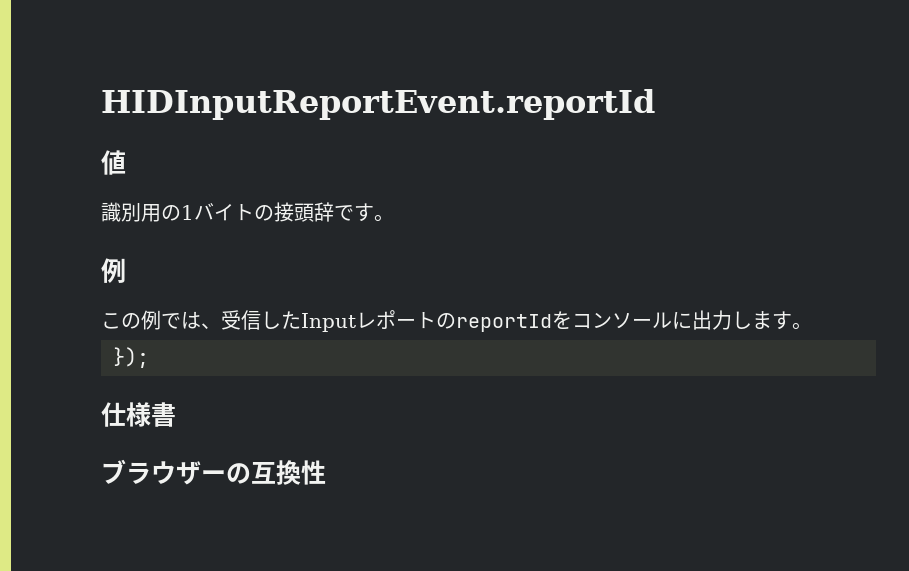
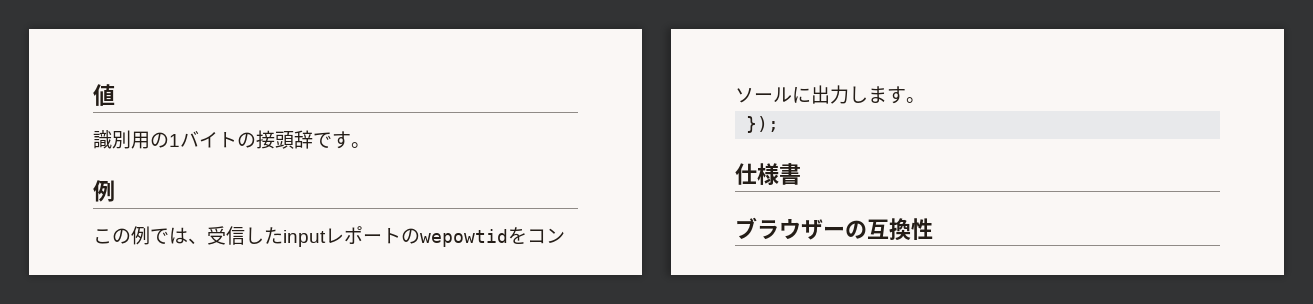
- HIDInputReportEvent.reportId
- この例では、受信したInputレポートのreportIdをコンソールに出力します。
+ この例では、受信したinputレポートのwepowtidをコンソールに出力します。

